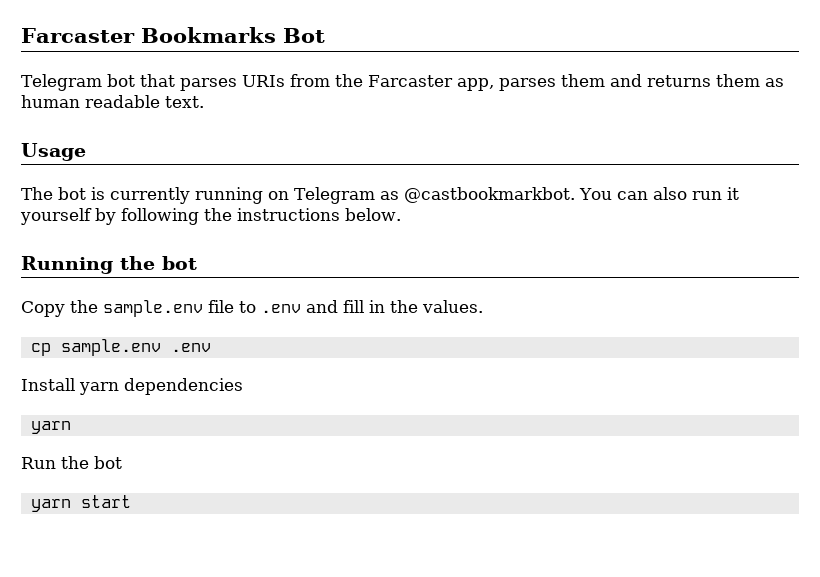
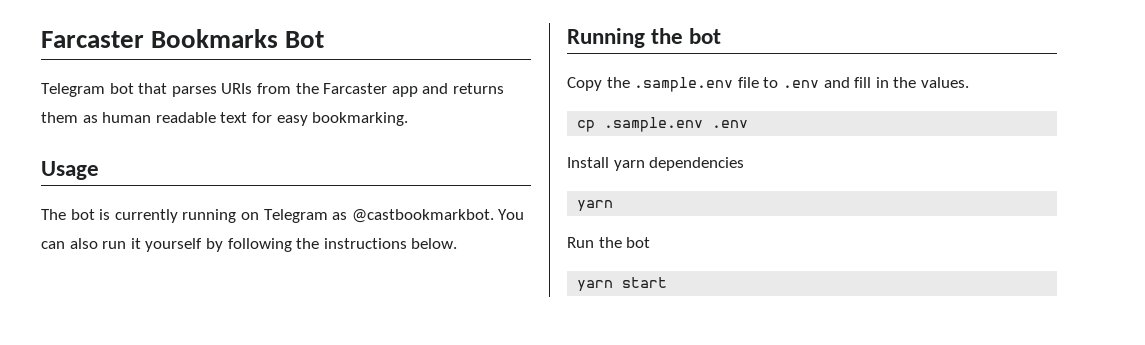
- Telegram bot that parses URIs from the Farcaster app, parses them and returns them as human readable text.
+ Telegram bot that parses URIs from the Farcaster app and returns them as human readable text for easy bookmarking.
- Copy the sample.env file to .env and fill in the values.
+ Copy the .sample.env file to .env and fill in the values.
- cp sample.env .env
+ cp .sample.env .env

